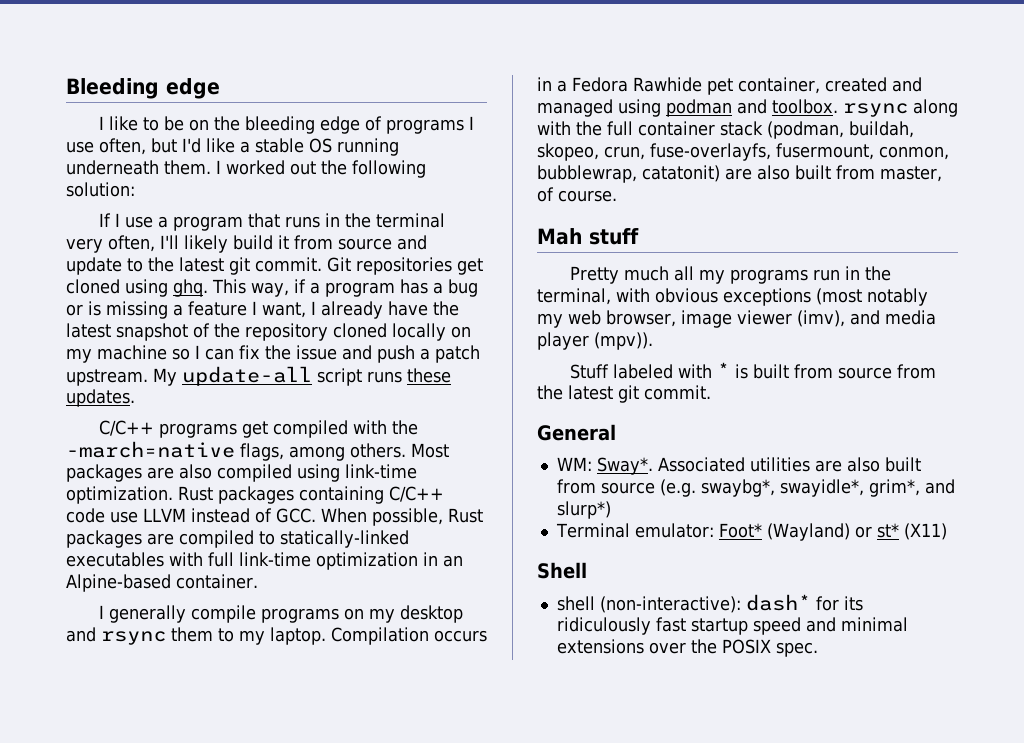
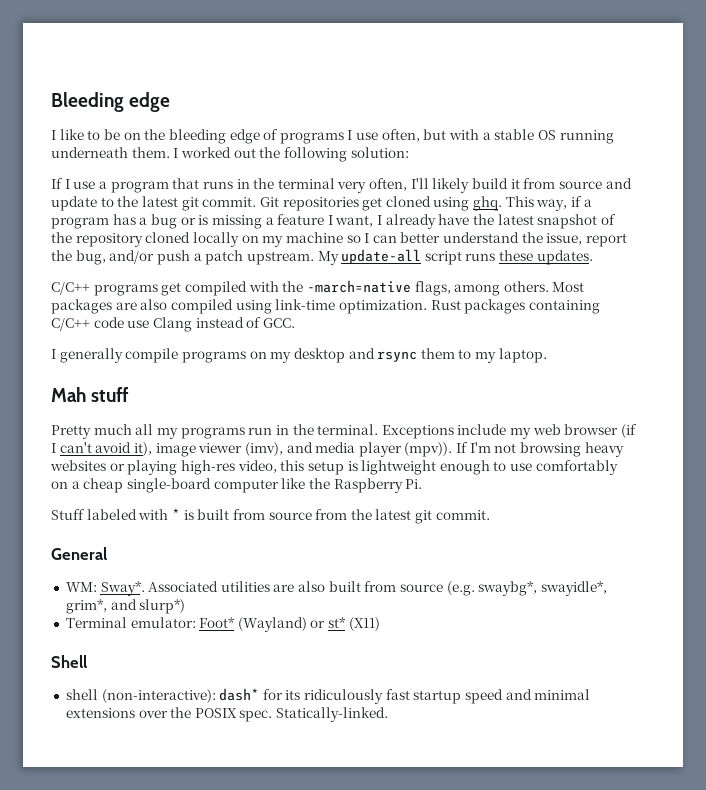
- I like to be on the bleeding edge of programs I use often, but I'd like a stable OS running underneath them.
+ I like to be on the bleeding edge of programs I use often, but with a stable OS running underneath them.
- This way, if a program has a bug or is missing a feature I want, I already have the latest snapshot of the repository cloned locally on my machine so I can fix the issue and push a patch upstream.
+ This way, if a program has a bug or is missing a feature I want, I already have the latest snapshot of the repository cloned locally on my machine so I can better understand the issue, report the bug, and/or push a patch upstream.
- Rust packages containing C/C++ code use LLVM instead of GCC. When possible, Rust packages are compiled to statically-linked executables with full link-time optimization in an Alpine-based container.
+ Rust packages containing C/C++ code use Clang instead of GCC.
- Compilation occurs in a Fedora Rawhide pet container, created and managed using podman and toolbox. rsync along with the full container stack (podman, buildah, skopeo, crun, fuse-overlayfs, fusermount, conmon, bubblewrap, catatonit) are also built from master, of course.
- Pretty much all my programs run in the terminal, with obvious exceptions (most notably my web browser, image viewer (imv), and media player (mpv)).
+ Pretty much all my programs run in the terminal. Exceptions include my web browser (if I can't avoid it), image viewer (imv), and media player (mpv)). If I'm not browsing heavy websites or playing high-res video, this setup is lightweight enough to use comfortably on a cheap single-board computer like the Raspberry Pi.
+ Statically-linked.

